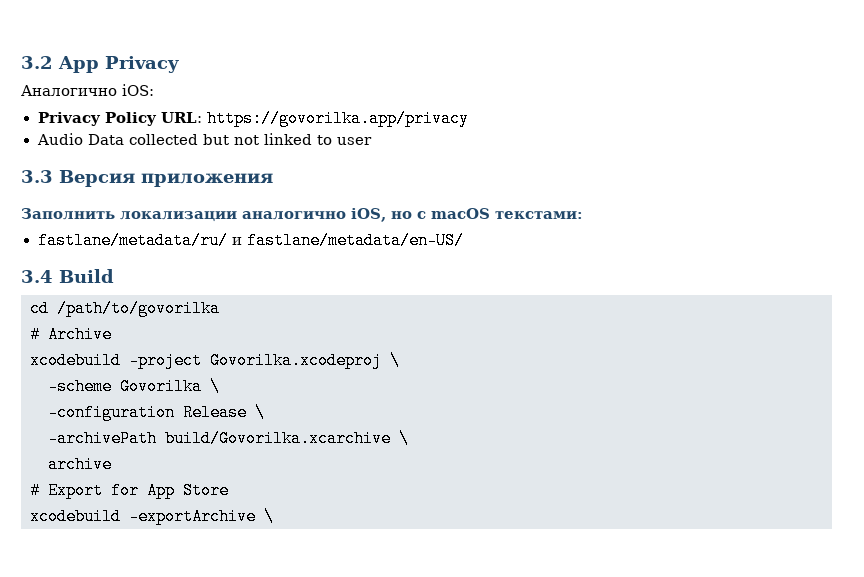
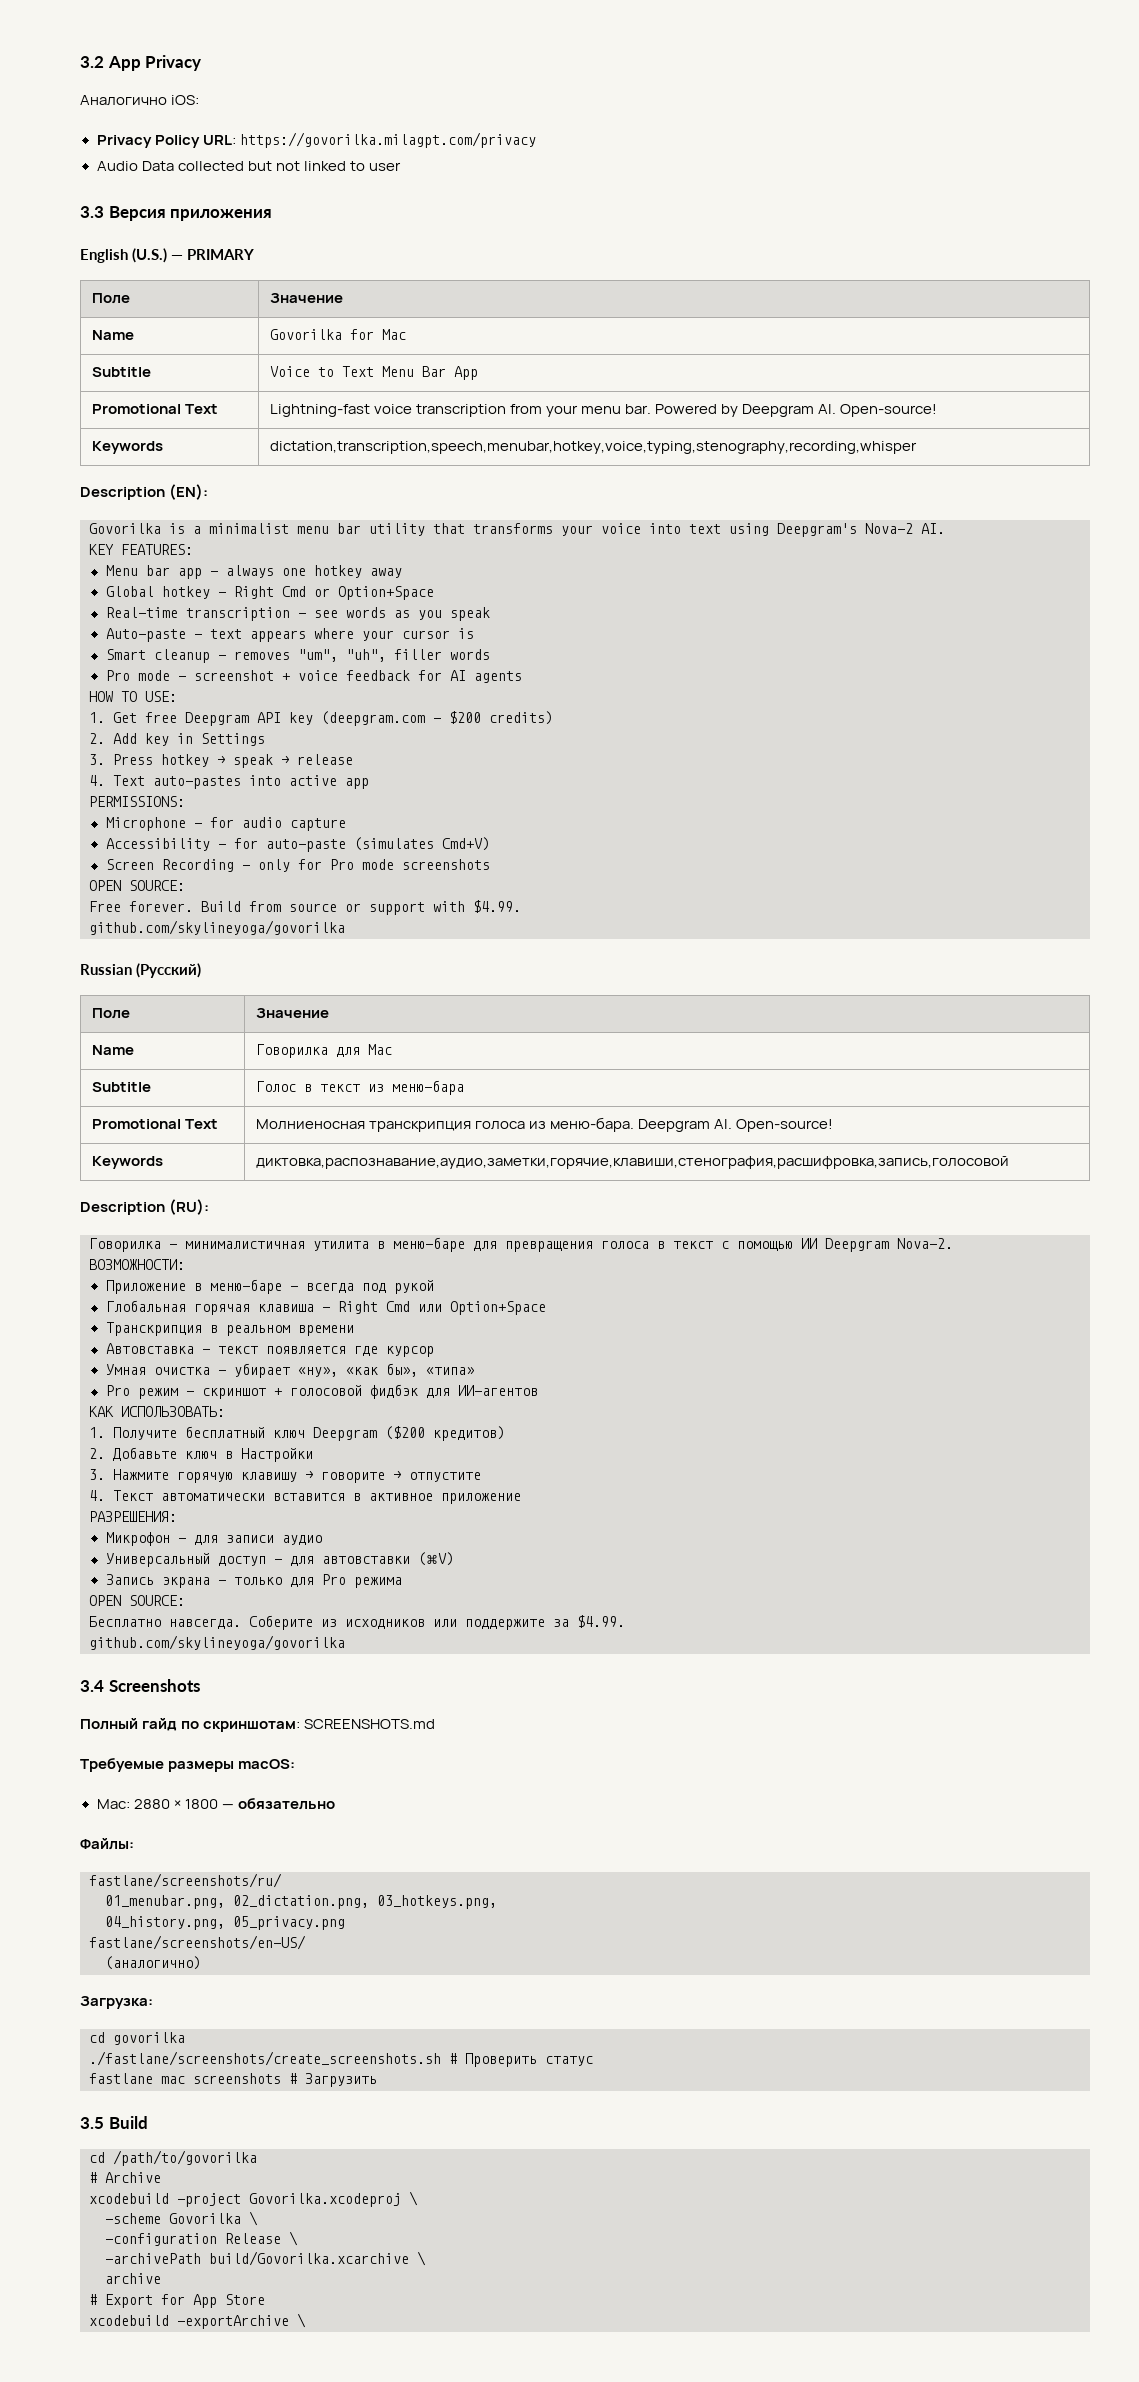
- Privacy Policy URL: https://govorilka.app/privacy
+ Privacy Policy URL: https://govorilka.milagpt.com/privacy
- Заполнить локализации аналогично iOS, но с macOS текстами:
- fastlane/metadata/ru/ и fastlane/metadata/en-US/
- 3.4 Build
+ English (U.S.) — PRIMARY
+ Поле | Значение
+ Name | Govorilka for Mac
+ Subtitle | Voice to Text Menu Bar App
+ Promotional Text | Lightning-fast voice transcription from your menu bar. Powered by Deepgram AI. Open-source!
+ Keywords | dictation,transcription,speech,menubar,hotkey,voice,typing,stenography,recording,whisper
+ Description (EN):
+ Govorilka is a minimalist menu bar utility that transforms your voice into text using Deepgram's Nova-2 AI.
+ KEY FEATURES:
+ Menu bar app — always one hotkey away
+ Global hotkey — Right Cmd or Option+Space
+ Real-time transcription — see words as you speak
+ Auto-paste — text appears where your cursor is
+ Smart cleanup — removes "um", "uh", filler words
+ Pro mode — screenshot + voice feedback for AI agents
+ HOW TO USE:
+ 1. Get free Deepgram API key (deepgram.com — $200 credits)
+ 2. Add key in Settings
+ 3. Press hotkey → speak → release
+ 4. Text auto-pastes into active app
+ PERMISSIONS:
+ Microphone — for audio capture
+ Accessibility — for auto-paste (simulates Cmd+V)
+ Screen Recording — only for Pro mode screenshots
+ OPEN SOURCE:
+ Free forever. Build from source or support with $4.99.
+ github.com/skylineyoga/govorilka
+ Russian (Русский)
+ Поле | Значение
+ Name | Говорилка для Mac
+ Subtitle | Голос в текст из меню-бара
+ Promotional Text | Молниеносная транскрипция голоса из меню-бара. Deepgram AI. Open-source!
+ Keywords | диктовка,распознавание,аудио,заметки,горячие,клавиши,стенография,расшифровка,запись,голосовой
+ Description (RU):
+ Говорилка — минималистичная утилита в меню-баре для превращения голоса в текст с помощью ИИ Deepgram Nova-2.
+ ВОЗМОЖНОСТИ:
+ Приложение в меню-баре — всегда под рукой
+ Глобальная горячая клавиша — Right Cmd или Option+Space
+ Транскрипция в реальном времени
+ Автовставка — текст появляется где курсор
+ Умная очистка — убирает «ну», «как бы», «типа»
+ Pro режим — скриншот + голосовой фидбэк для ИИ-агентов
+ КАК ИСПОЛЬЗОВАТЬ:
+ 1. Получите бесплатный ключ Deepgram ($200 кредитов)
+ 2. Добавьте ключ в Настройки
+ 3. Нажмите горячую клавишу → говорите → отпустите
+ 4. Текст автоматически вставится в активное приложение
+ РАЗРЕШЕНИЯ:
+ Микрофон — для записи аудио
+ Универсальный доступ — для автовставки (⌘V)
+ Запись экрана — только для Pro режима
+ OPEN SOURCE:
+ Бесплатно навсегда. Соберите из исходников или поддержите за $4.99.
+ github.com/skylineyoga/govorilka
+ 3.4 Screenshots
+ Полный гайд по скриншотам: SCREENSHOTS.md
+ Требуемые размеры macOS:
+ Mac: 2880 × 1800 — обязательно
+ Файлы:
+ fastlane/screenshots/ru/
+ 01_menubar.png, 02_dictation.png, 03_hotkeys.png,
+ 04_history.png, 05_privacy.png
+ fastlane/screenshots/en-US/
+ (аналогично)
+ Загрузка:
+ cd govorilka
+ ./fastlane/screenshots/create_screenshots.sh # Проверить статус
+ fastlane mac screenshots # Загрузить
+ 3.5 Build

